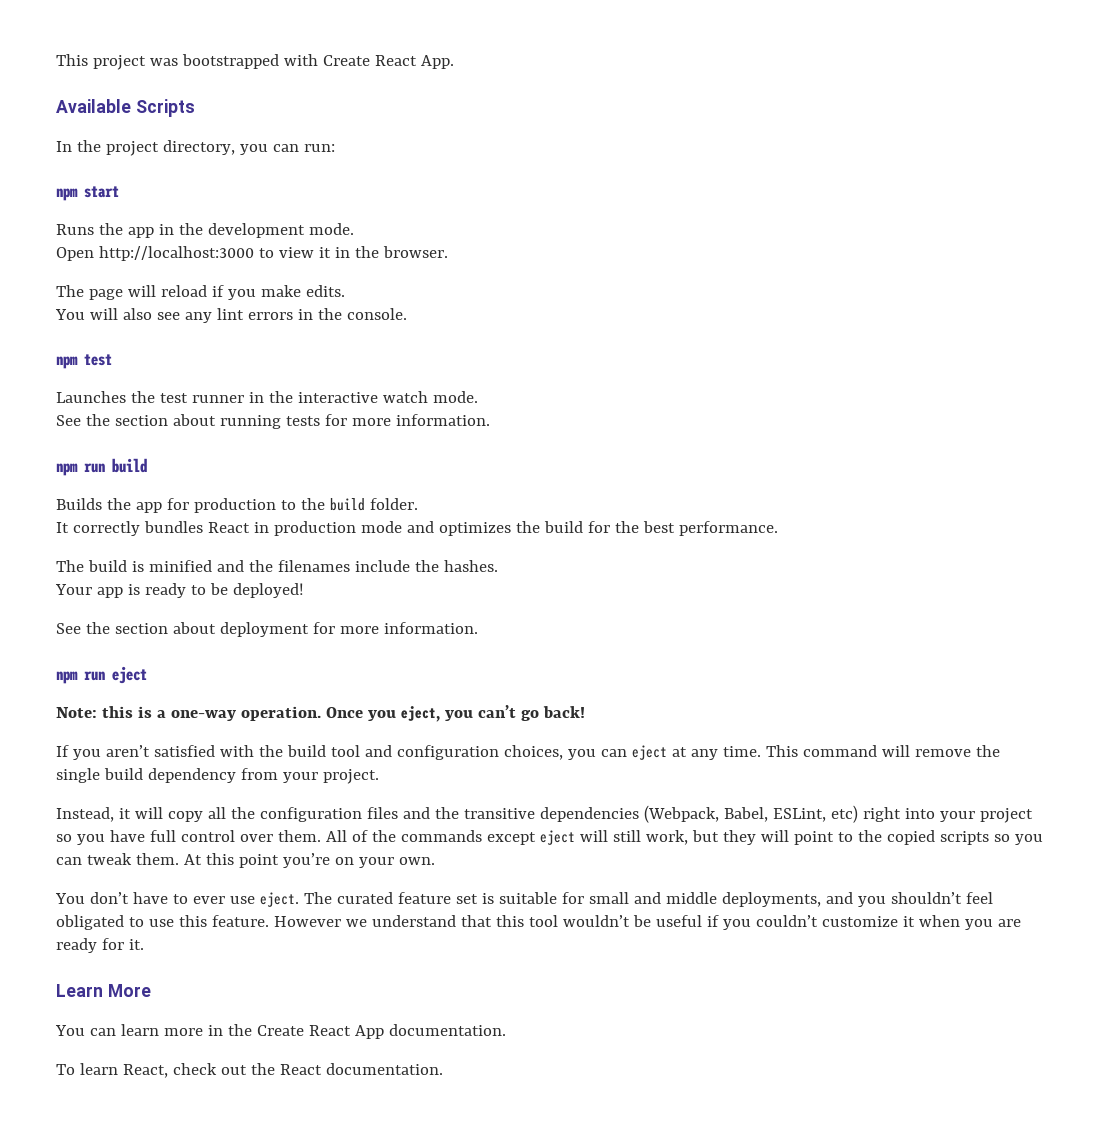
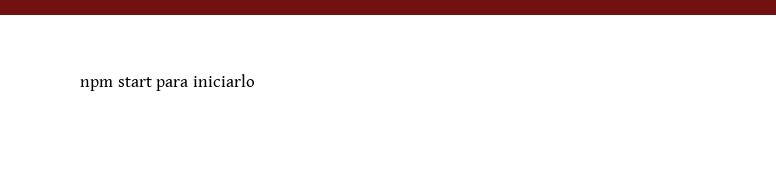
- This project was bootstrapped with Create React App.
- Available Scripts
- In the project directory, you can run:
- npm start
- Runs the app in the development mode.
- Open http://localhost:3000 to view it in the browser.
- The page will reload if you make edits.
- You will also see any lint errors in the console.
- npm test
- Launches the test runner in the interactive watch mode.
- See the section about running tests for more information.
- npm run build
- Builds the app for production to the build folder.
- It correctly bundles React in production mode and optimizes the build for the best performance.
- The build is minified and the filenames include the hashes.
- Your app is ready to be deployed!
- See the section about deployment for more information.
- npm run eject
- Note: this is a one-way operation. Once you eject, you can’t go back!
- If you aren’t satisfied with the build tool and configuration choices, you can eject at any time. This command will remove the single build dependency from your project.
- Instead, it will copy all the configuration files and the transitive dependencies (Webpack, Babel, ESLint, etc) right into your project so you have full control over them. All of the commands except eject will still work, but they will point to the copied scripts so you can tweak them. At this point you’re on your own.
- You don’t have to ever use eject. The curated feature set is suitable for small and middle deployments, and you shouldn’t feel obligated to use this feature. However we understand that this tool wouldn’t be useful if you couldn’t customize it when you are ready for it.
- Learn More
- You can learn more in the Create React App documentation.
- To learn React, check out the React documentation.
+ npm start para iniciarlo

